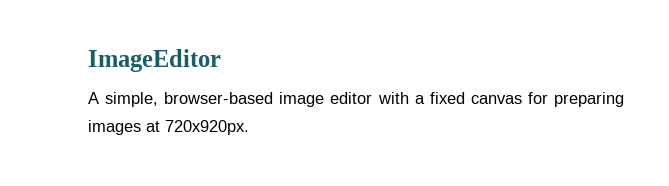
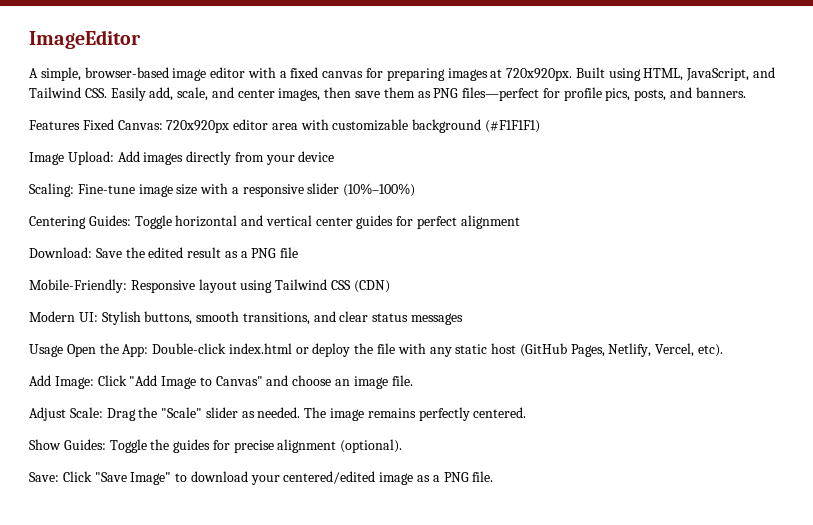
+ Built using HTML, JavaScript, and Tailwind CSS. Easily add, scale, and center images, then save them as PNG files—perfect for profile pics, posts, and banners.
+ Features Fixed Canvas: 720x920px editor area with customizable background (#F1F1F1)
+ Image Upload: Add images directly from your device
+ Scaling: Fine-tune image size with a responsive slider (10%–100%)
+ Centering Guides: Toggle horizontal and vertical center guides for perfect alignment
+ Download: Save the edited result as a PNG file
+ Mobile-Friendly: Responsive layout using Tailwind CSS (CDN)
+ Modern UI: Stylish buttons, smooth transitions, and clear status messages
+ Usage Open the App: Double-click index.html or deploy the file with any static host (GitHub Pages, Netlify, Vercel, etc).
+ Add Image: Click "Add Image to Canvas" and choose an image file.
+ Adjust Scale: Drag the "Scale" slider as needed. The image remains perfectly centered.
+ Show Guides: Toggle the guides for precise alignment (optional).
+ Save: Click "Save Image" to download your centered/edited image as a PNG file.

